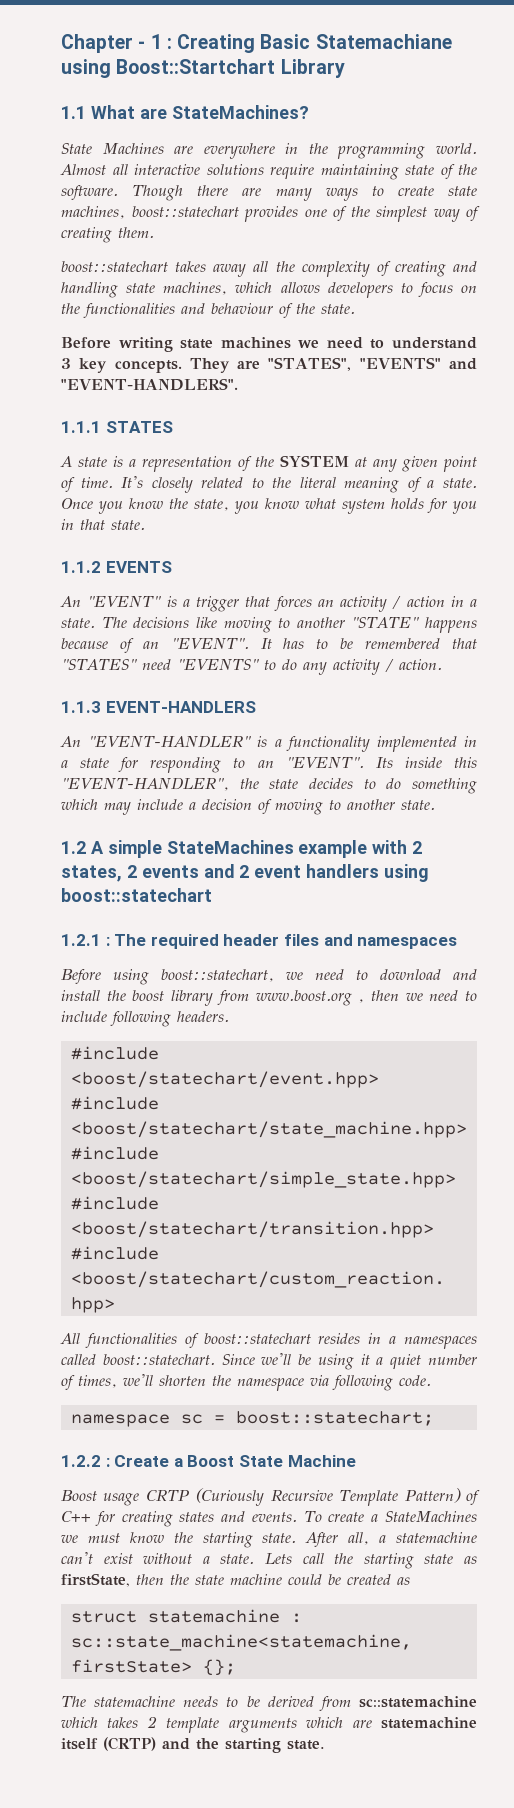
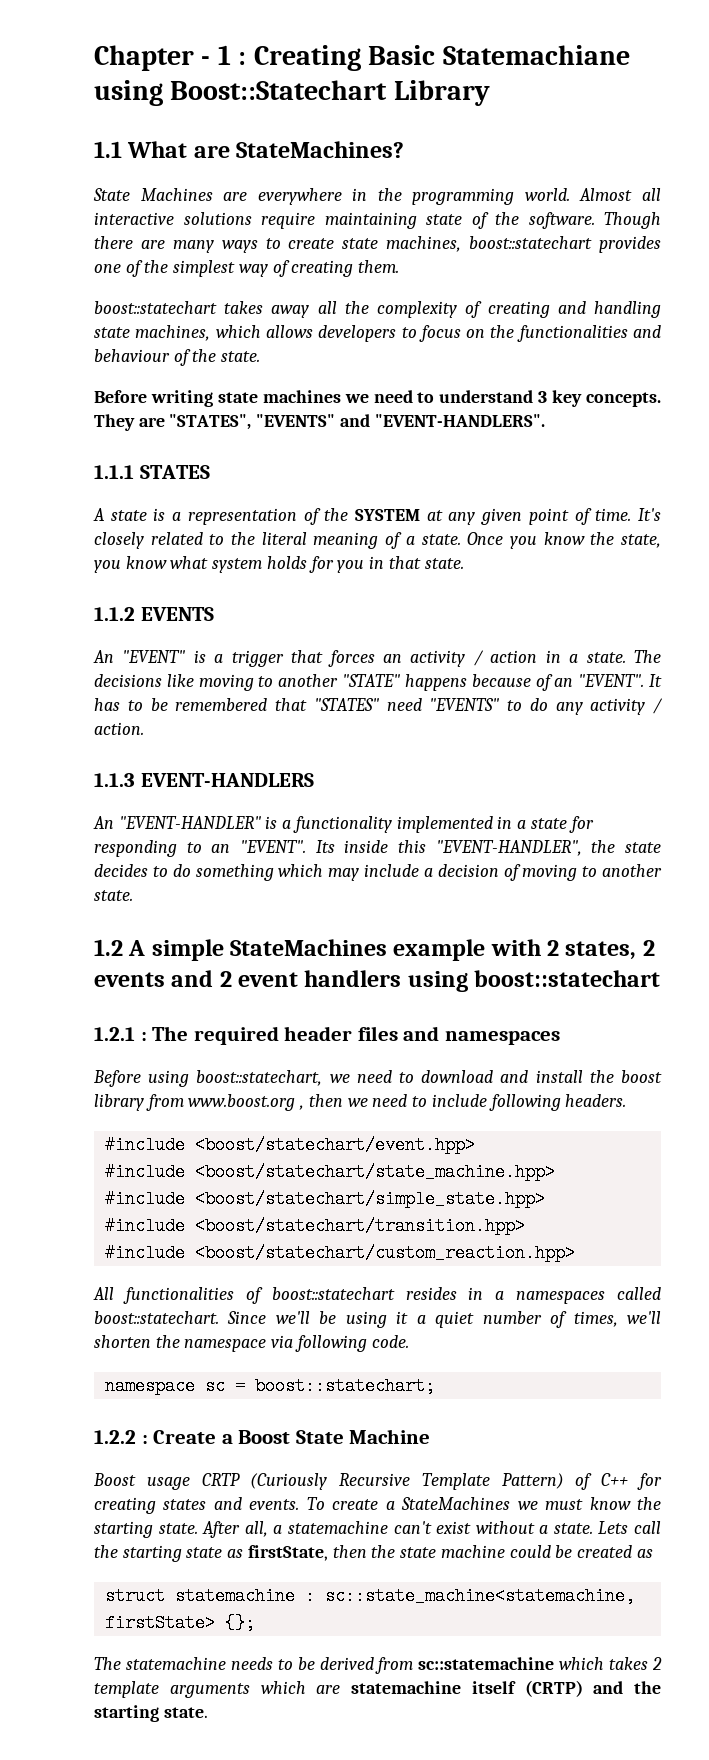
- Chapter - 1 : Creating Basic Statemachiane using Boost::Startchart Library
+ Chapter - 1 : Creating Basic Statemachiane using Boost::Statechart Library

